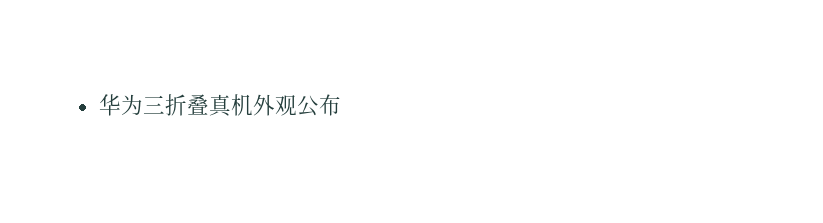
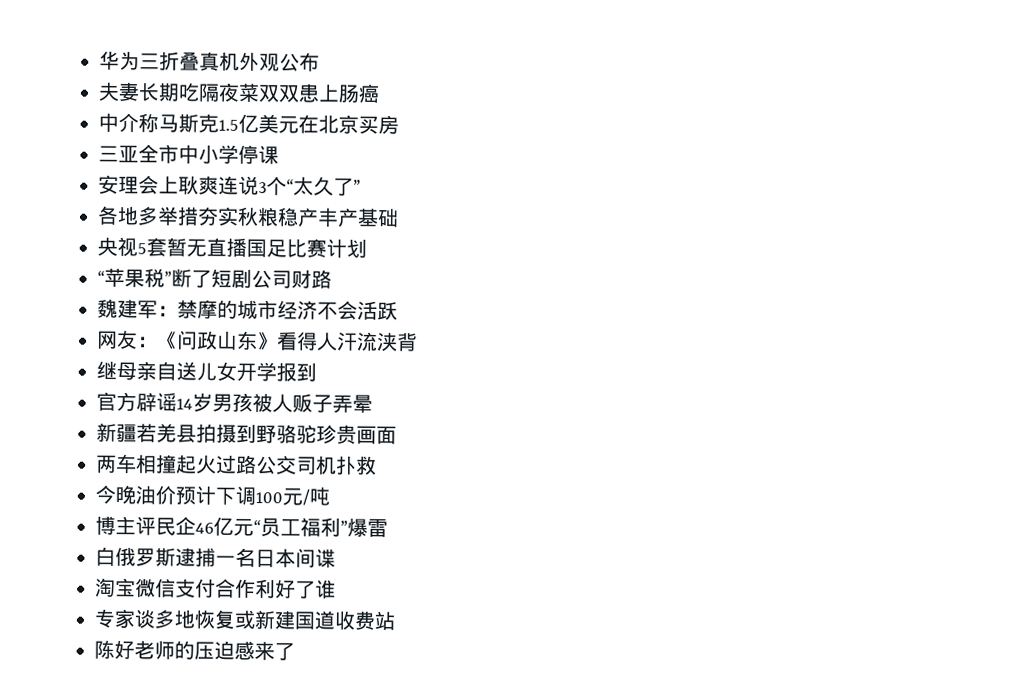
+ 夫妻长期吃隔夜菜双双患上肠癌
+ 中介称马斯克1.5亿美元在北京买房
+ 三亚全市中小学停课
+ 安理会上耿爽连说3个“太久了”
+ 各地多举措夯实秋粮稳产丰产基础
+ 央视5套暂无直播国足比赛计划
+ “苹果税”断了短剧公司财路
+ 魏建军：禁摩的城市经济不会活跃
+ 网友：《问政山东》看得人汗流浃背
+ 继母亲自送儿女开学报到
+ 官方辟谣14岁男孩被人贩子弄晕
+ 新疆若羌县拍摄到野骆驼珍贵画面
+ 两车相撞起火过路公交司机扑救
+ 今晚油价预计下调100元/吨
+ 博主评民企46亿元“员工福利”爆雷
+ 白俄罗斯逮捕一名日本间谍
+ 淘宝微信支付合作利好了谁
+ 专家谈多地恢复或新建国道收费站
+ 陈好老师的压迫感来了

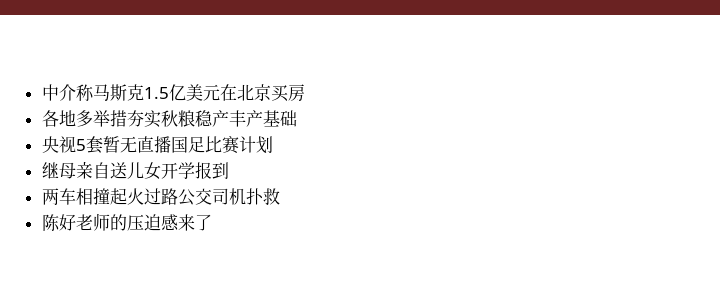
- 华为三折叠真机外观公布
- 夫妻长期吃隔夜菜双双患上肠癌
- 三亚全市中小学停课
- 安理会上耿爽连说3个“太久了”
- “苹果税”断了短剧公司财路
- 魏建军：禁摩的城市经济不会活跃
- 网友：《问政山东》看得人汗流浃背
- 官方辟谣14岁男孩被人贩子弄晕
- 新疆若羌县拍摄到野骆驼珍贵画面
- 今晚油价预计下调100元/吨
- 博主评民企46亿元“员工福利”爆雷
- 白俄罗斯逮捕一名日本间谍
- 淘宝微信支付合作利好了谁
- 专家谈多地恢复或新建国道收费站

